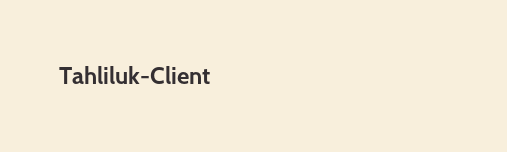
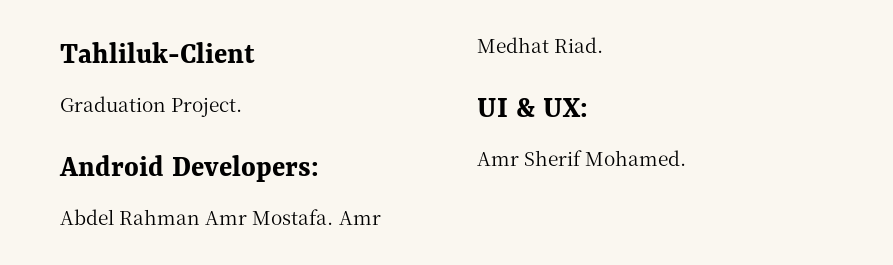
+ Graduation Project.
+ Android Developers:
+ Abdel Rahman Amr Mostafa. Amr Medhat Riad.
+ UI & UX:
+ Amr Sherif Mohamed.

